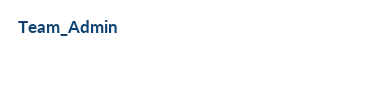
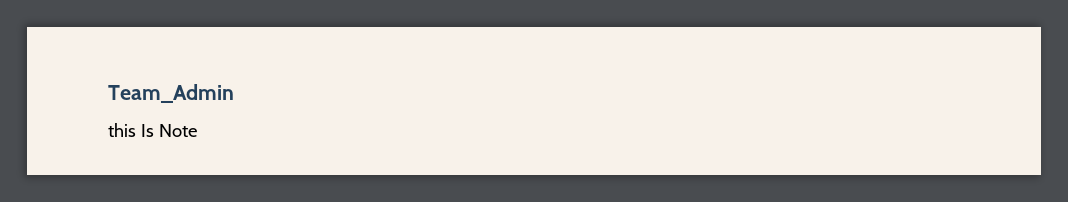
+ this Is Note

